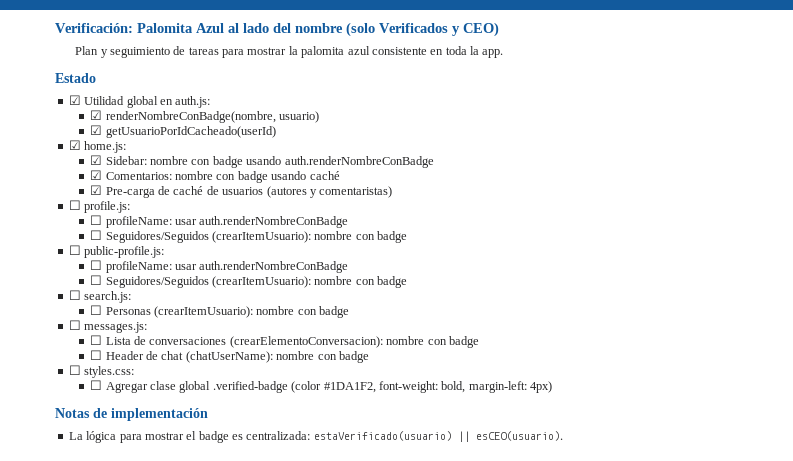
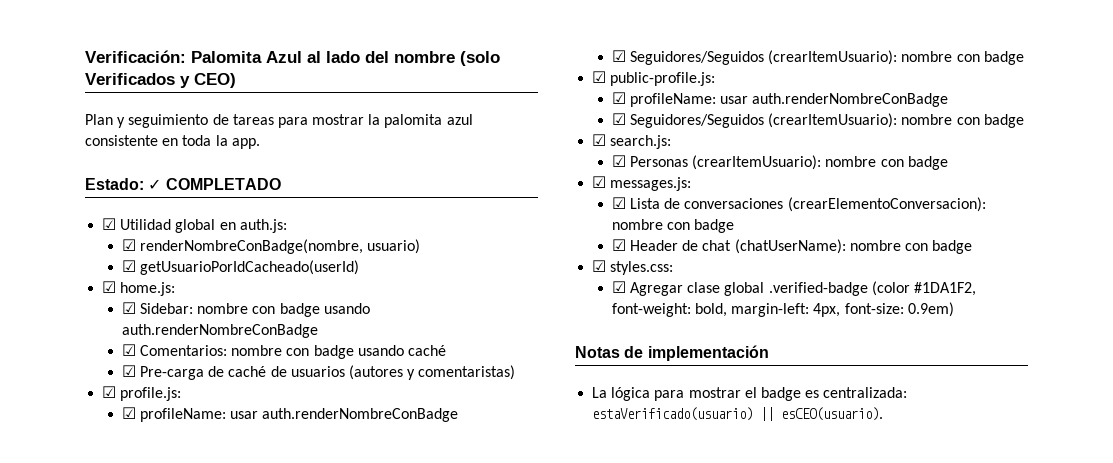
- Estado
+ Estado: ✓ COMPLETADO
- ☐ profile.js:
- ☐ profileName: usar auth.renderNombreConBadge
- ☐ Seguidores/Seguidos (crearItemUsuario): nombre con badge
- ☐ public-profile.js:
- ☐ profileName: usar auth.renderNombreConBadge
- ☐ Seguidores/Seguidos (crearItemUsuario): nombre con badge
- ☐ search.js:
+ ☑ profile.js:
+ ☑ profileName: usar auth.renderNombreConBadge
+ ☑ Seguidores/Seguidos (crearItemUsuario): nombre con badge
+ ☑ public-profile.js:
+ ☑ profileName: usar auth.renderNombreConBadge
+ ☑ Seguidores/Seguidos (crearItemUsuario): nombre con badge
+ ☑ search.js:
- ☐ Personas (crearItemUsuario): nombre con badge
+ ☑ Personas (crearItemUsuario): nombre con badge
- ☐ messages.js:
+ ☑ messages.js:
- ☐ Lista de conversaciones (crearElementoConversacion): nombre con badge
+ ☑ Lista de conversaciones (crearElementoConversacion): nombre con badge
- ☐ Header de chat (chatUserName): nombre con badge
+ ☑ Header de chat (chatUserName): nombre con badge
- ☐ styles.css:
+ ☑ styles.css:
- ☐ Agregar clase global .verified-badge (color #1DA1F2, font-weight: bold, margin-left: 4px)
+ ☑ Agregar clase global .verified-badge (color #1DA1F2, font-weight: bold, margin-left: 4px, font-size: 0.9em)

